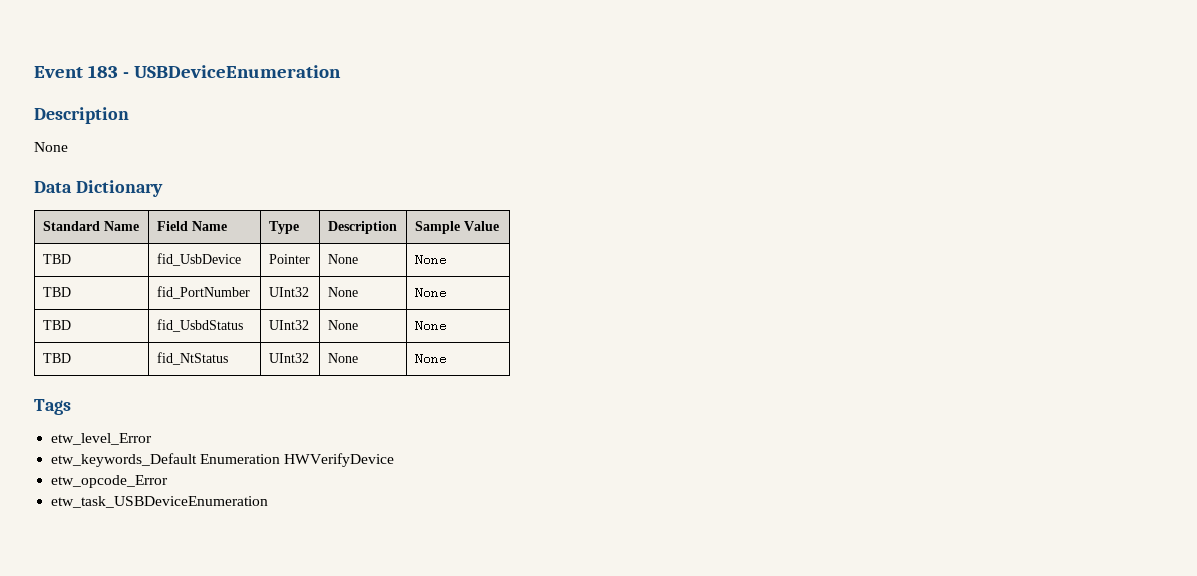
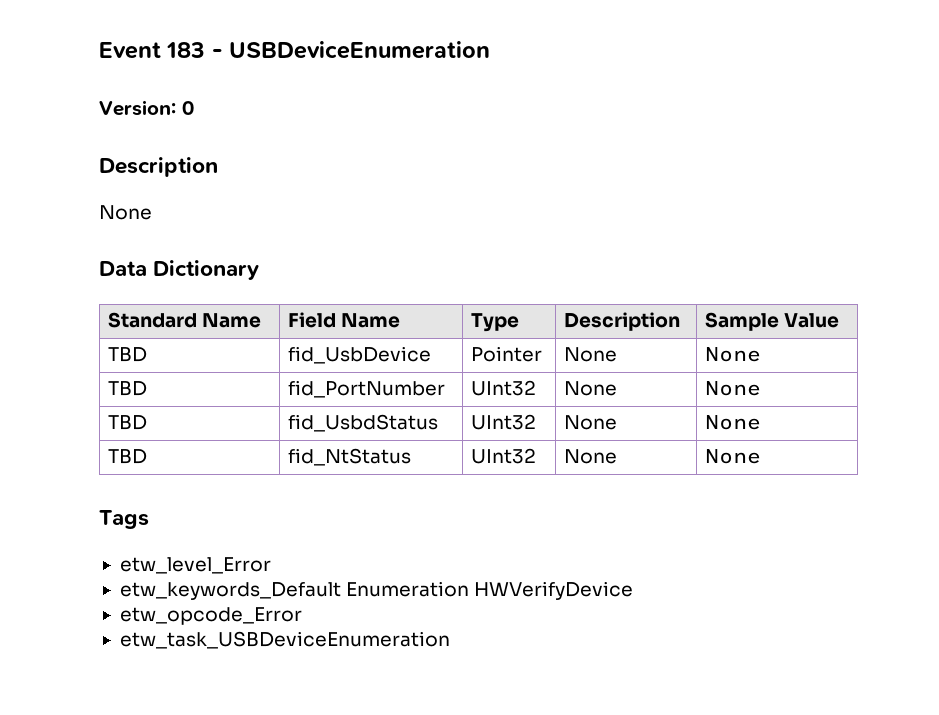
+ Version: 0

